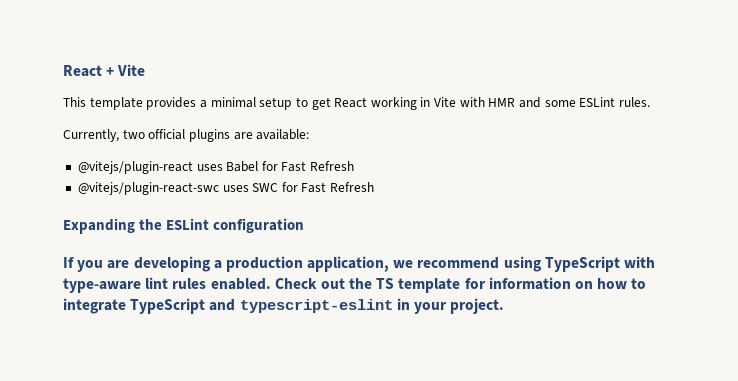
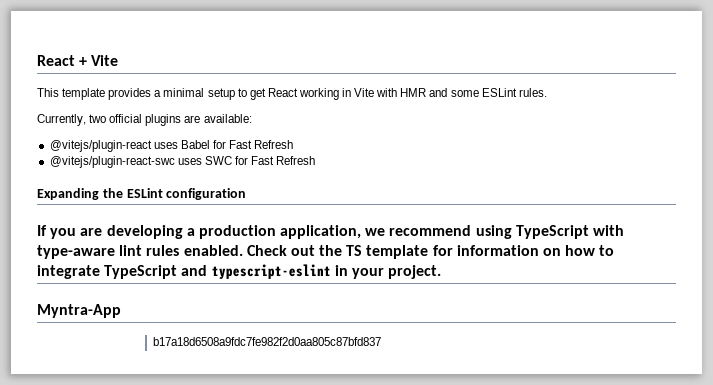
+ Myntra-App
+ b17a18d6508a9fdc7fe982f2d0aa805c87bfd837

